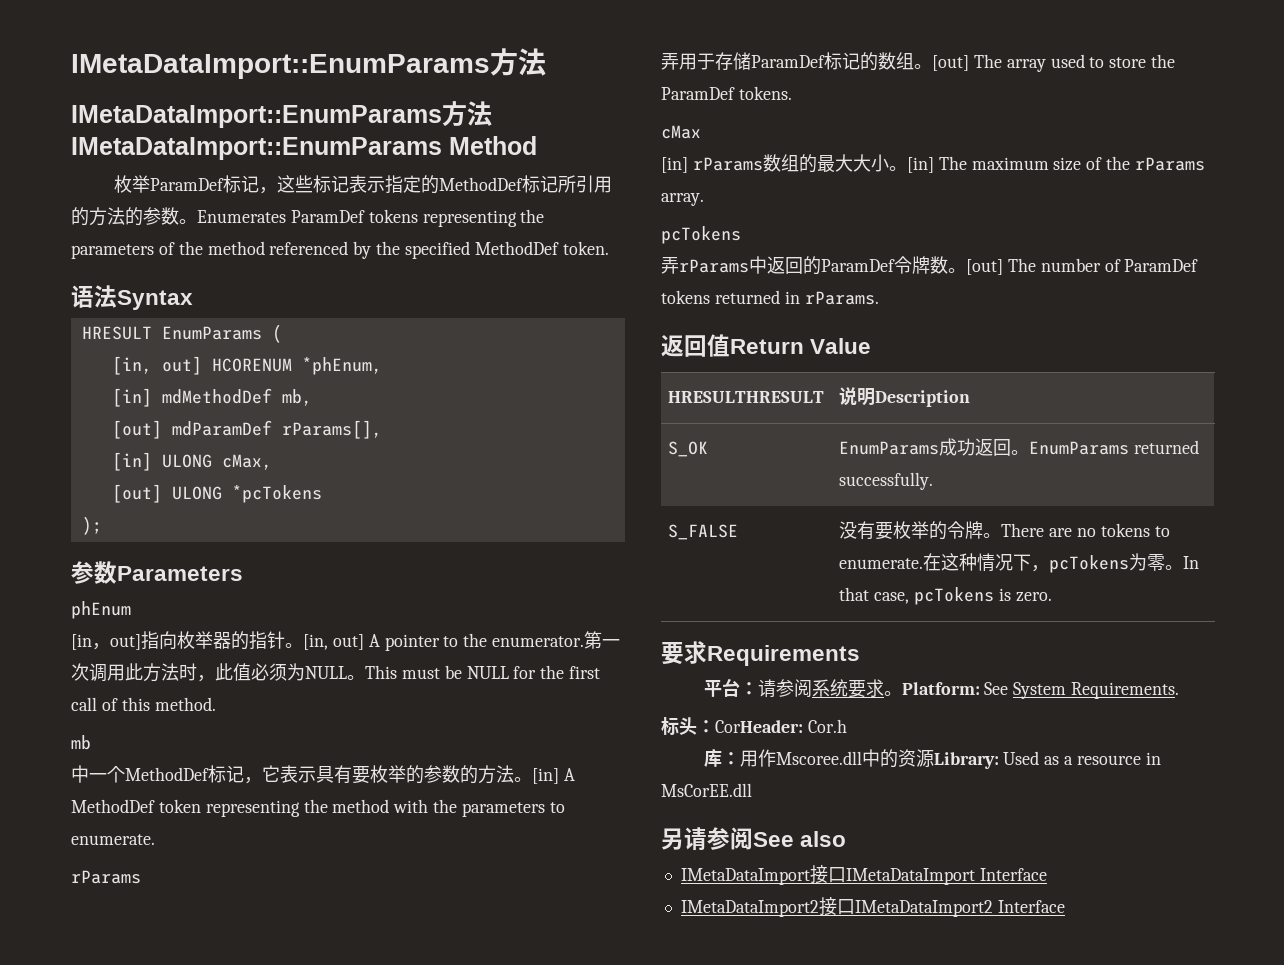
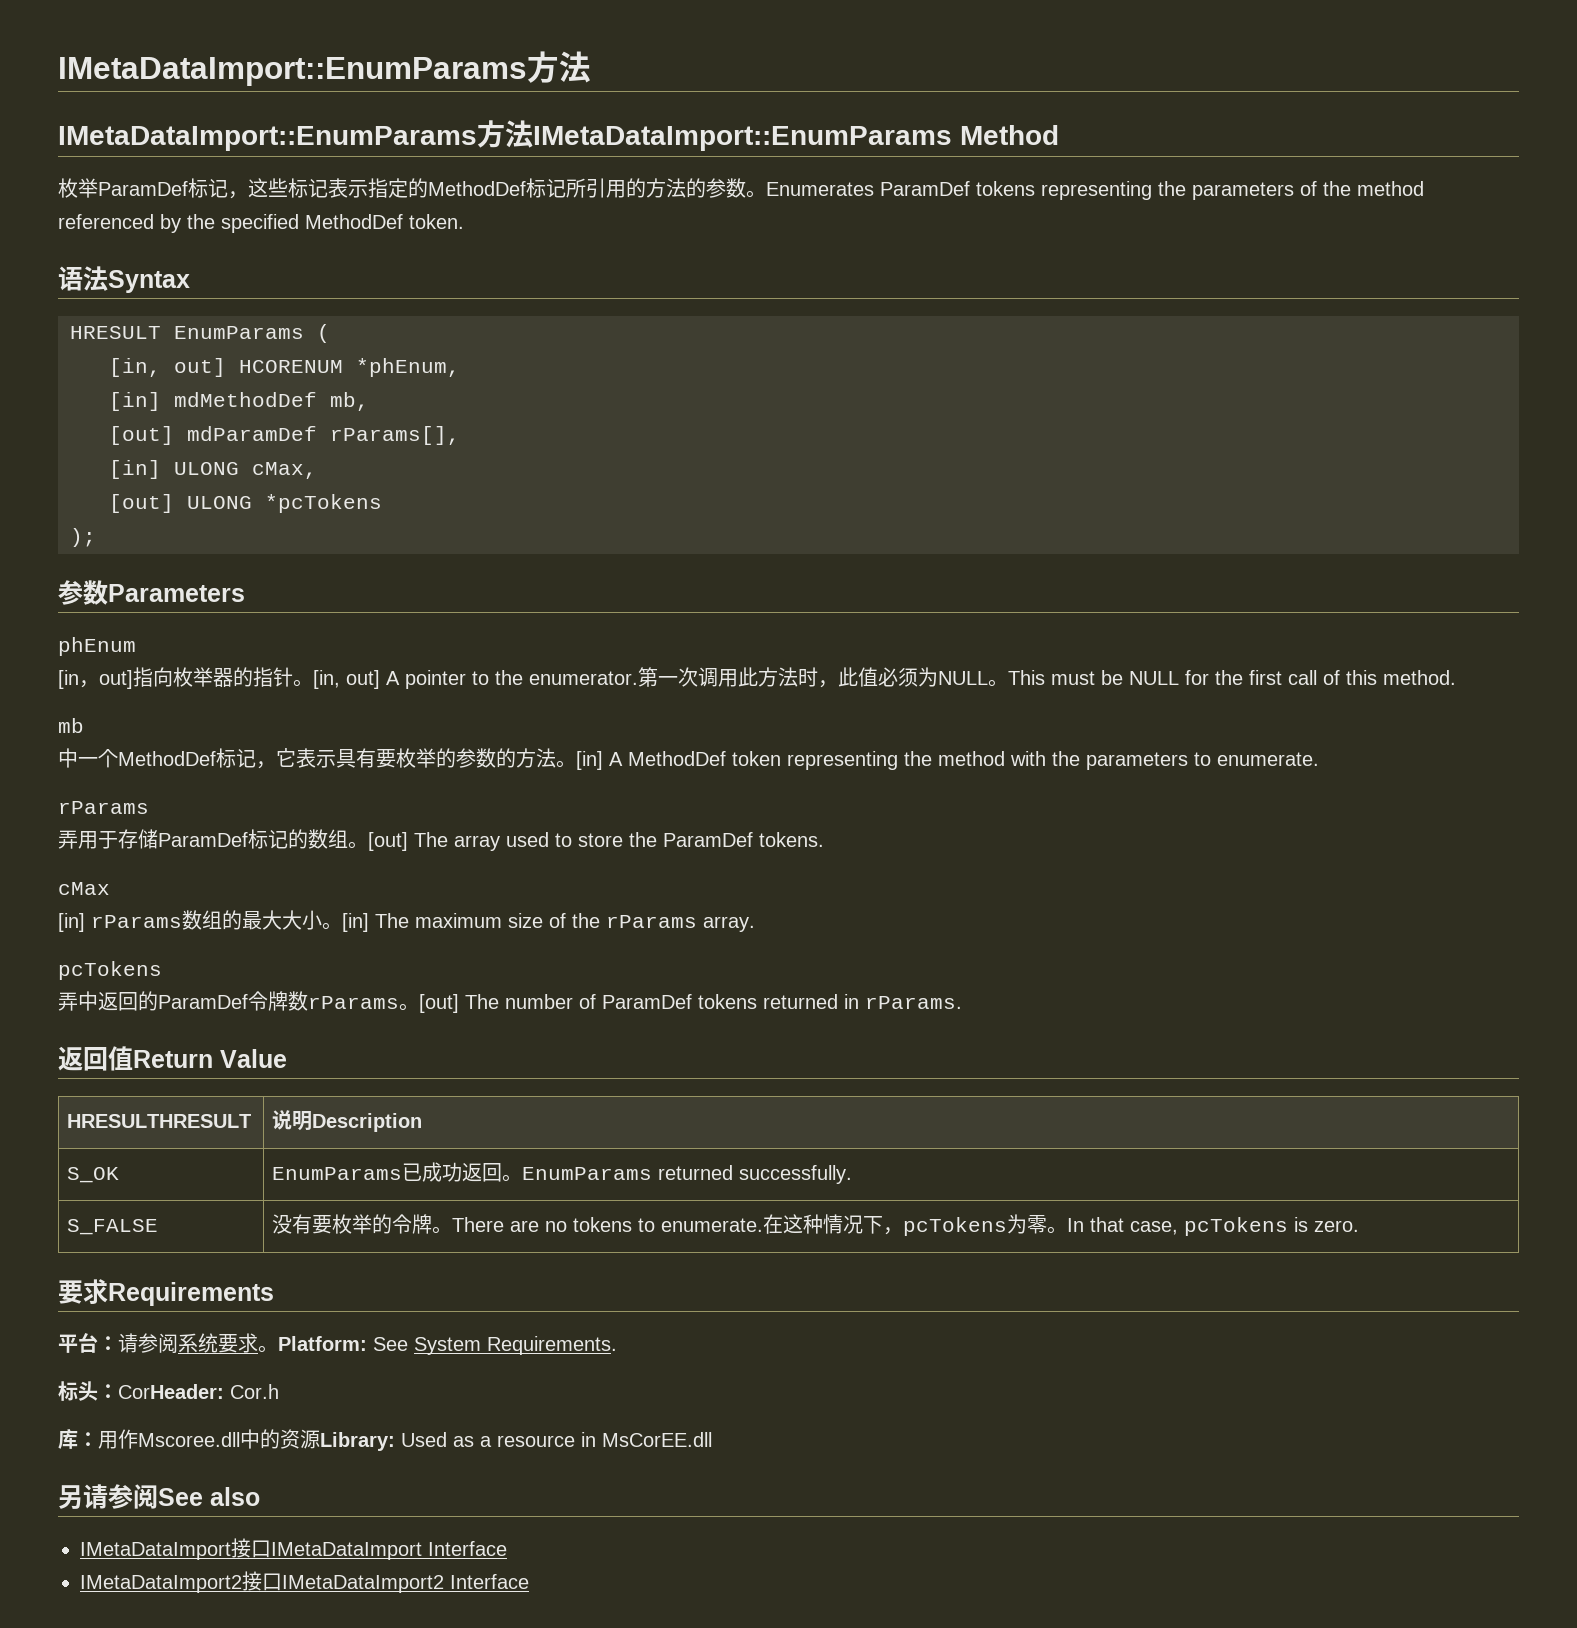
- 弄rParams中返回的ParamDef令牌数。
+ 弄中返回的ParamDef令牌数rParams。
- S_OK | EnumParams成功返回。EnumParams returned successfully.
+ S_OK | EnumParams已成功返回。EnumParams returned successfully.

